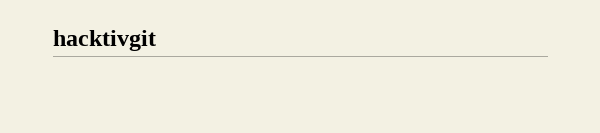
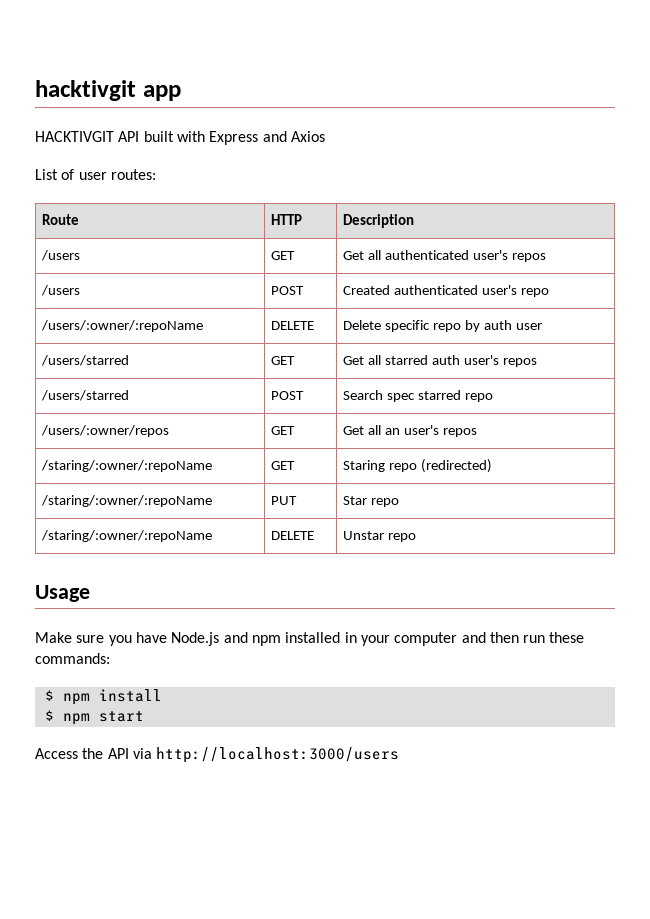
- hacktivgit
+ hacktivgit app
+ HACKTIVGIT API built with Express and Axios
+ List of user routes:
+ Route | HTTP | Description
+ /users | GET | Get all authenticated user's repos
+ /users | POST | Created authenticated user's repo
+ /users/:owner/:repoName | DELETE | Delete specific repo by auth user
+ /users/starred | GET | Get all starred auth user's repos
+ /users/starred | POST | Search spec starred repo
+ /users/:owner/repos | GET | Get all an user's repos
+ /staring/:owner/:repoName | GET | Staring repo (redirected)
+ /staring/:owner/:repoName | PUT | Star repo
+ /staring/:owner/:repoName | DELETE | Unstar repo
+ Usage
+ Make sure you have Node.js and npm installed in your computer and then run these commands:
+ $ npm install
+ $ npm start
+ Access the API via http://localhost:3000/users

